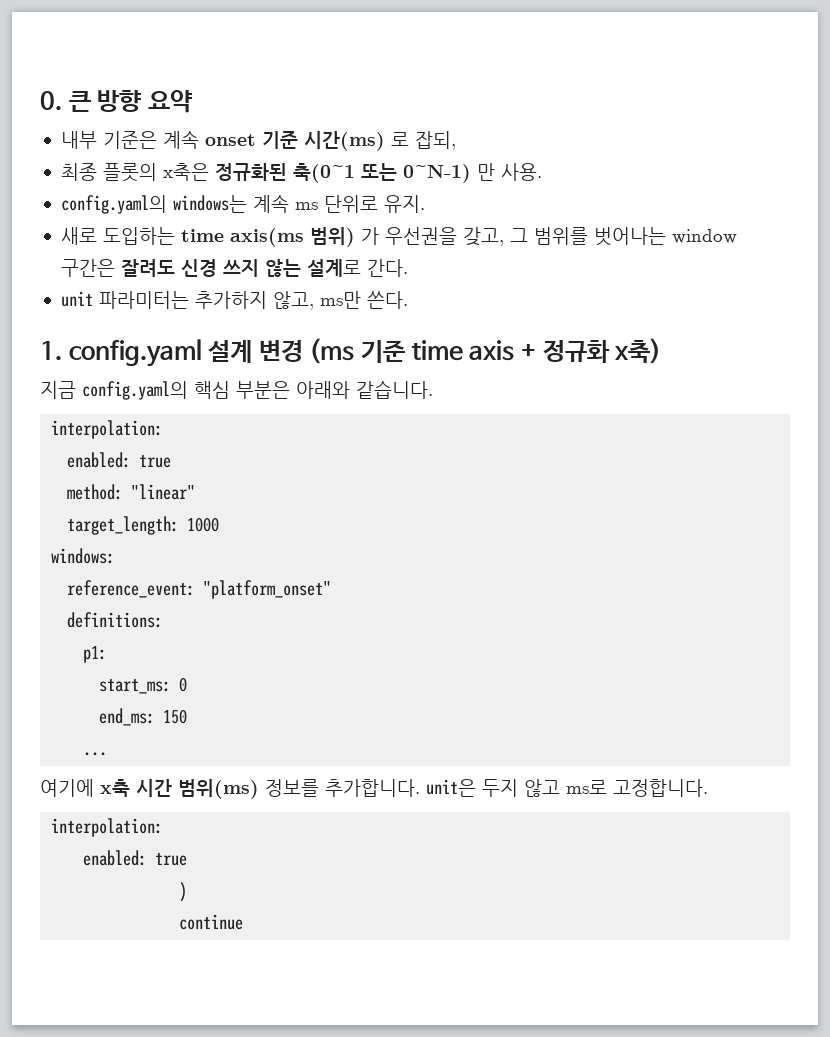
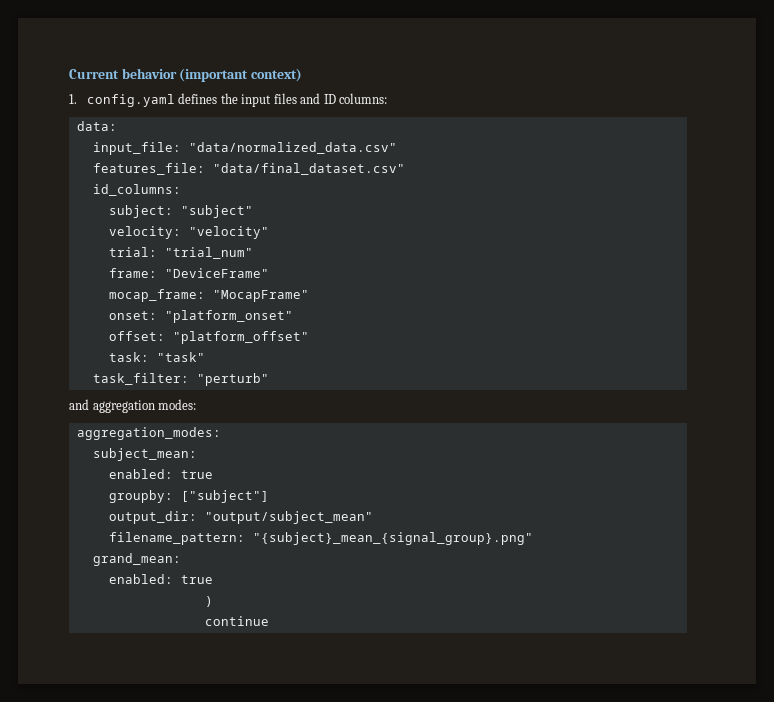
- 0. 큰 방향 요약
- 내부 기준은 계속 onset 기준 시간(ms) 로 잡되,
- 최종 플롯의 x축은 정규화된 축(0~1 또는 0~N-1) 만 사용.
- config.yaml의 windows는 계속 ms 단위로 유지.
- 새로 도입하는 time axis(ms 범위) 가 우선권을 갖고, 그 범위를 벗어나는 window 구간은 잘려도 신경 쓰지 않는 설계로 간다.
- unit 파라미터는 추가하지 않고, ms만 쓴다.
- 1. config.yaml 설계 변경 (ms 기준 time axis + 정규화 x축)
- 지금 config.yaml의 핵심 부분은 아래와 같습니다.
- interpolation:
+ Current behavior (important context)
+ 1. config.yaml defines the input files and ID columns:
+ data:
+ input_file: "data/normalized_data.csv"
+ features_file: "data/final_dataset.csv"
+ id_columns:
+ subject: "subject"
+ velocity: "velocity"
+ trial: "trial_num"
+ frame: "DeviceFrame"
+ mocap_frame: "MocapFrame"
+ onset: "platform_onset"
+ offset: "platform_offset"
+ task: "task"
+ task_filter: "perturb"
+ and aggregation modes:
+ aggregation_modes:
+ subject_mean:
  enabled: true
- method: "linear"
- target_length: 1000
- windows:
- reference_event: "platform_onset"
- definitions:
- p1:
- start_ms: 0
- end_ms: 150
- ...
- 여기에 x축 시간 범위(ms) 정보를 추가합니다. unit은 두지 않고 ms로 고정합니다.
- interpolation:
+ groupby: ["subject"]
+ output_dir: "output/subject_mean"
+ filename_pattern: "{subject}_mean_{signal_group}.png"
+ grand_mean:

